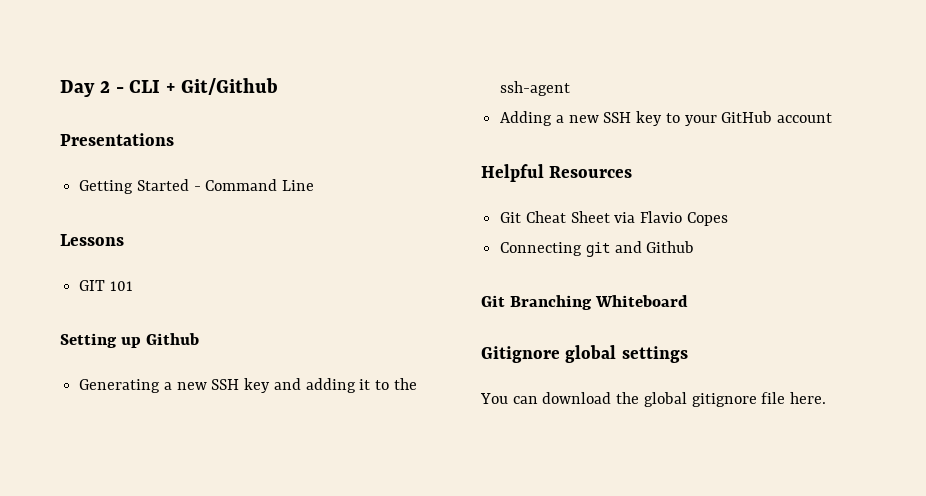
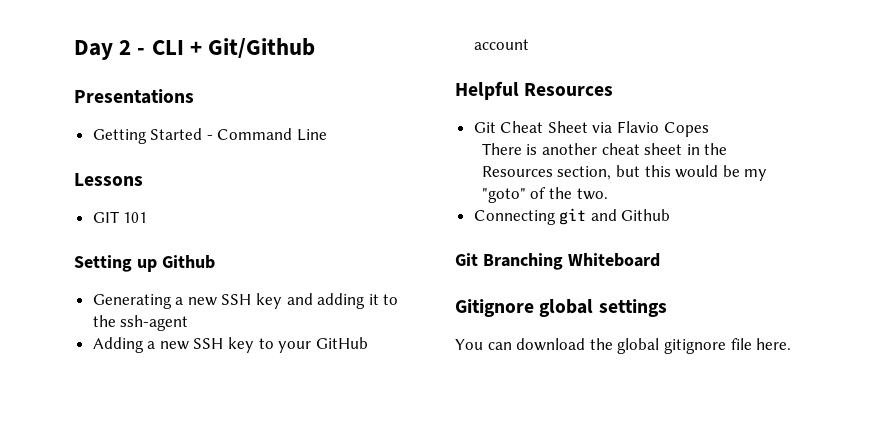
+ There is another cheat sheet in the Resources section, but this would be my "goto" of the two.

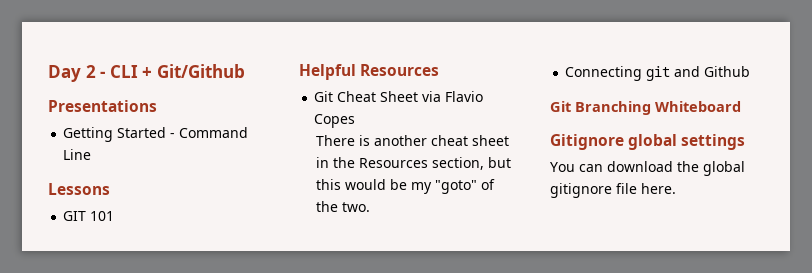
- Setting up Github
- Generating a new SSH key and adding it to the ssh-agent
- Adding a new SSH key to your GitHub account

